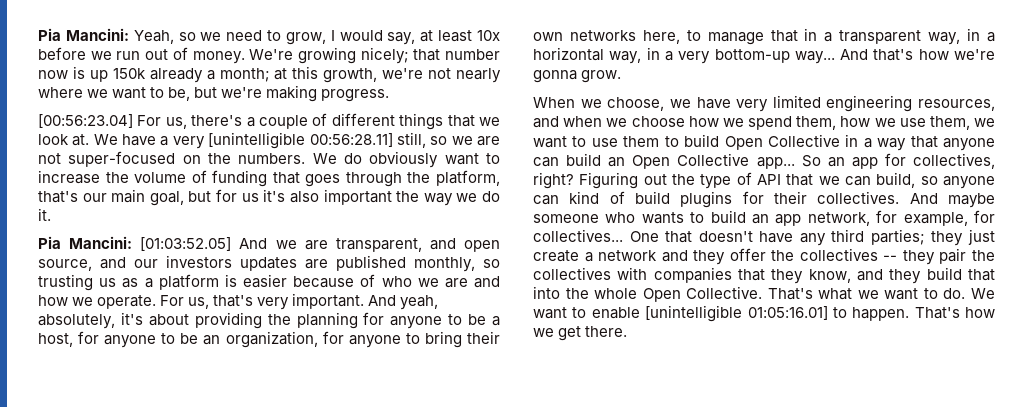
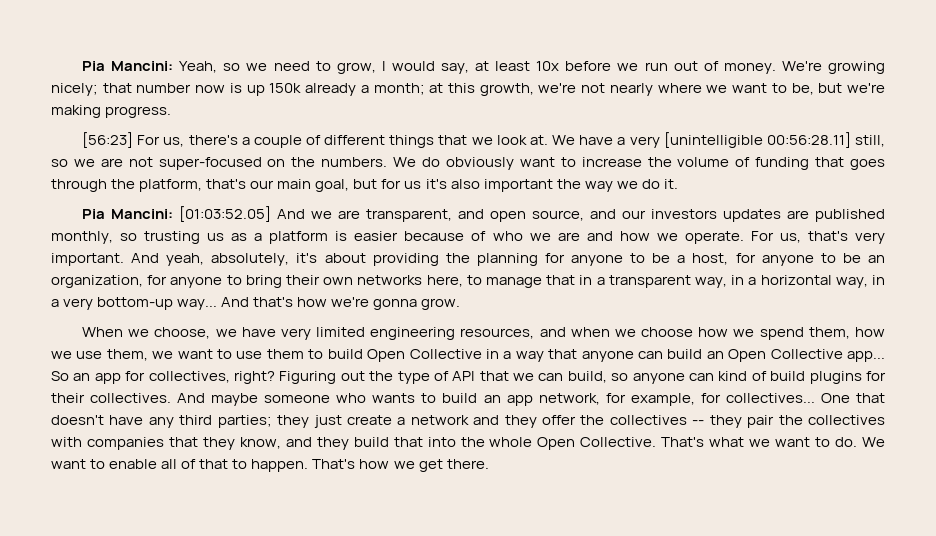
- [00:56:23.04] For us, there's a couple of different things that we look at.
+ [56:23] For us, there's a couple of different things that we look at.
- We want to enable [unintelligible 01:05:16.01] to happen.
+ We want to enable all of that to happen.

